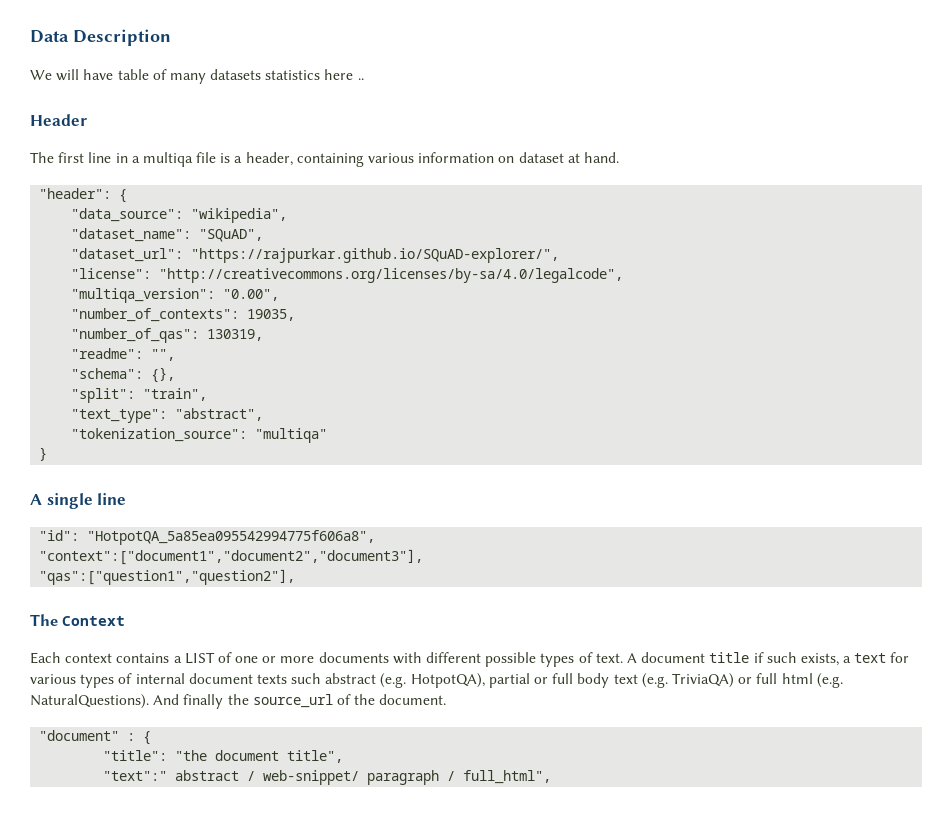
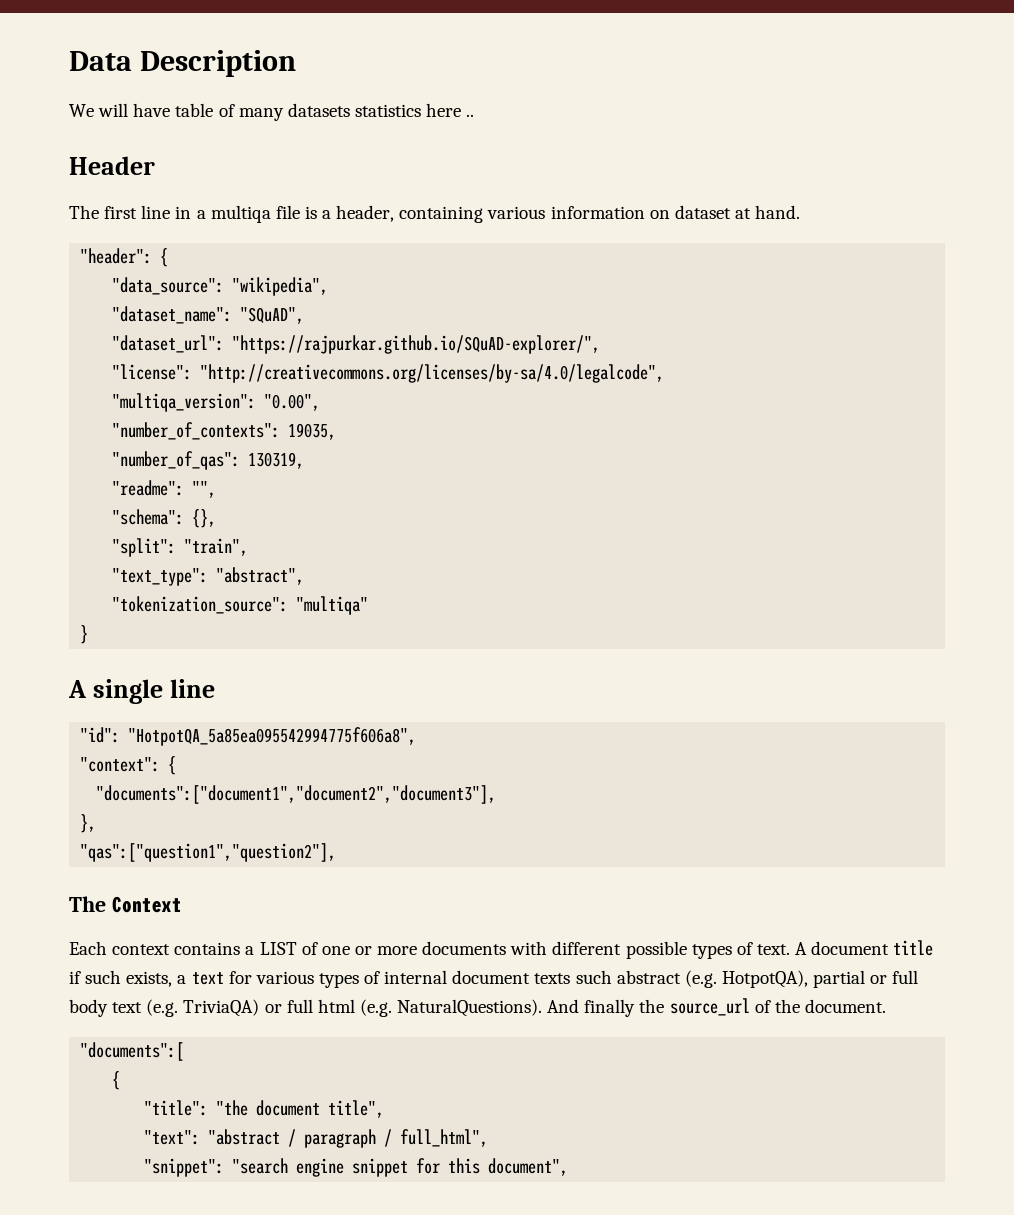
- "context":["document1","document2","document3"],
+ "context": {
+ "documents":["document1","document2","document3"],
+ },
- "document" : {
+ "documents":[
+ {
- "text":" abstract / web-snippet/ paragraph / full_html",
+ "text": "abstract / paragraph / full_html",
+ "snippet": "search engine snippet for this document",

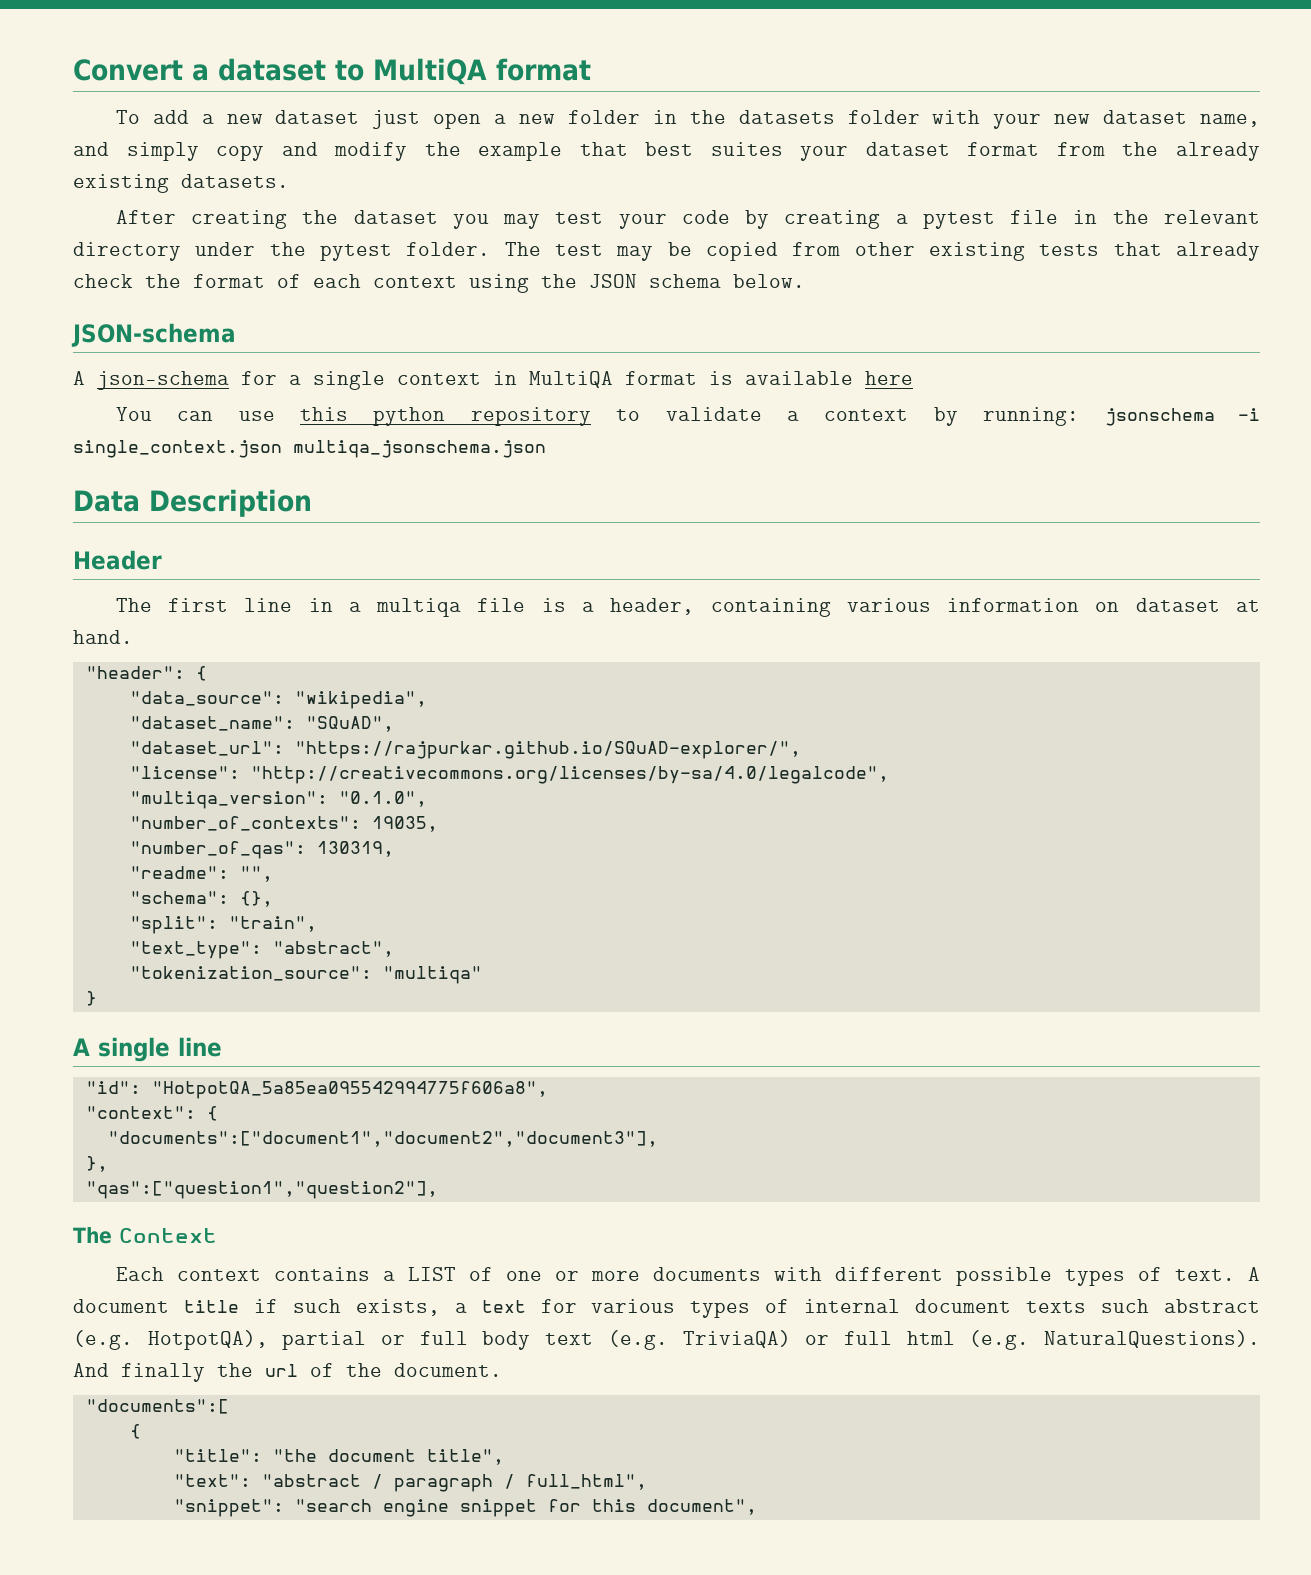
+ Convert a dataset to MultiQA format
+ To add a new dataset just open a new folder in the datasets folder with your new dataset name, and simply copy and modify the example that best suites your dataset format from the already existing datasets.
+ After creating the dataset you may test your code by creating a pytest file in the relevant directory under the pytest folder. The test may be copied from other existing tests that already check the format of each context using the JSON schema below.
+ JSON-schema
+ A json-schema for a single context in MultiQA format is available here
+ You can use this python repository to validate a context by running: jsonschema -i single_context.json multiqa_jsonschema.json
  Data Description
- We will have table of many datasets statistics here ..
- "multiqa_version": "0.00",
+ "multiqa_version": "0.1.0",
- And finally the source_url of the document.
+ And finally the url of the document.

